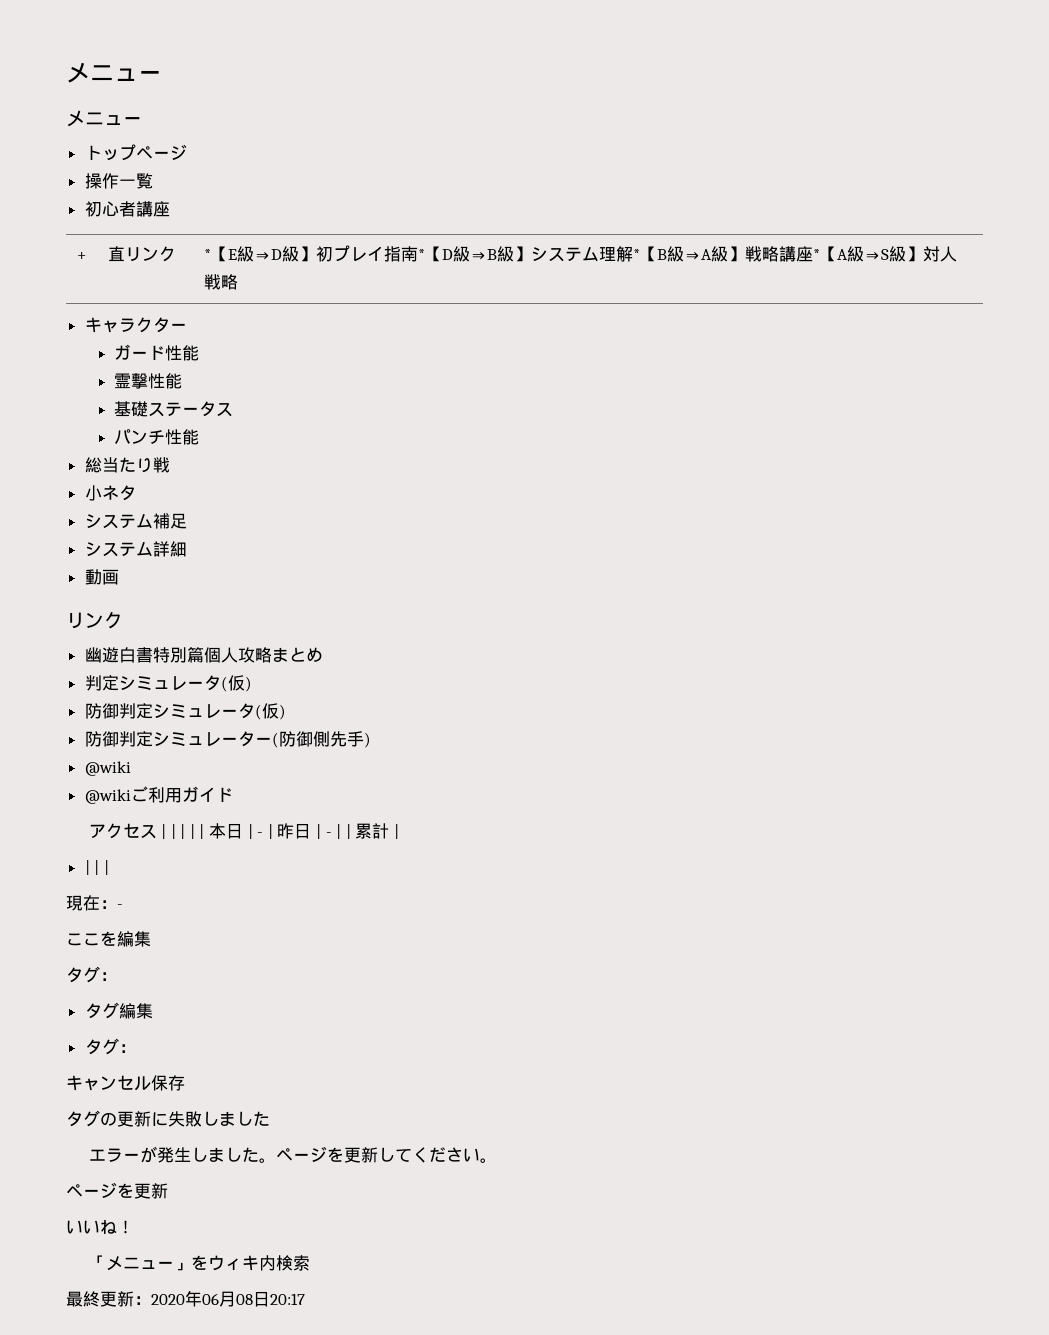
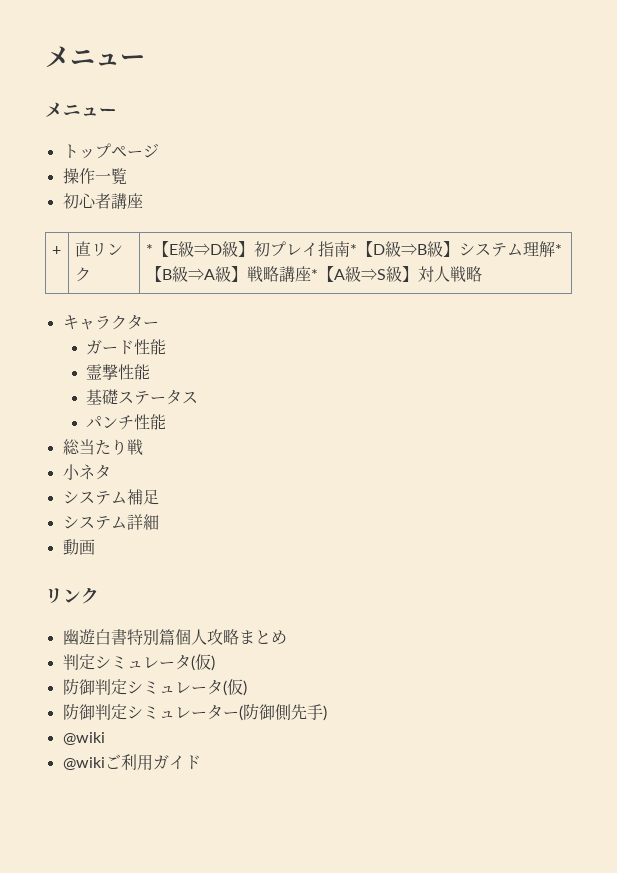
- アクセス | | | | | 本日 | - | 昨日 | - | | 累計 |
- | | |
- 現在：-
- ここを編集
- タグ：
- タグ編集
- タグ：
- キャンセル保存
- タグの更新に失敗しました
- エラーが発生しました。ページを更新してください。
- ページを更新
- いいね！
- 「メニュー」をウィキ内検索
- 最終更新：2020年06月08日20:17

